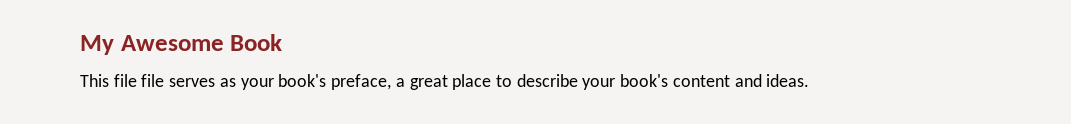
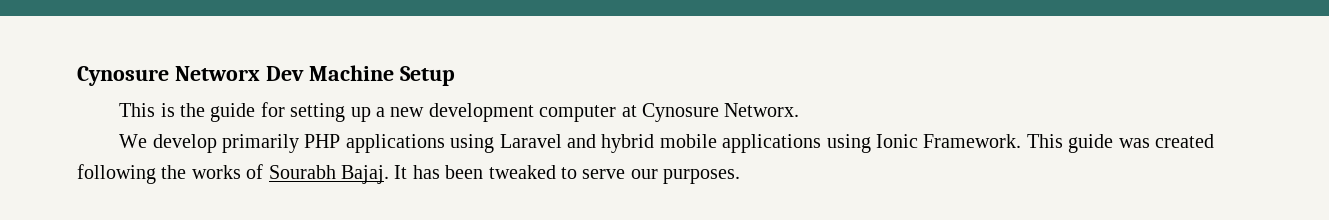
- My Awesome Book
- This file file serves as your book's preface, a great place to describe your book's content and ideas.
+ Cynosure Networx Dev Machine Setup
+ This is the guide for setting up a new development computer at Cynosure Networx.
+ We develop primarily PHP applications using Laravel and hybrid mobile applications using Ionic Framework. This guide was created following the works of Sourabh Bajaj. It has been tweaked to serve our purposes.

